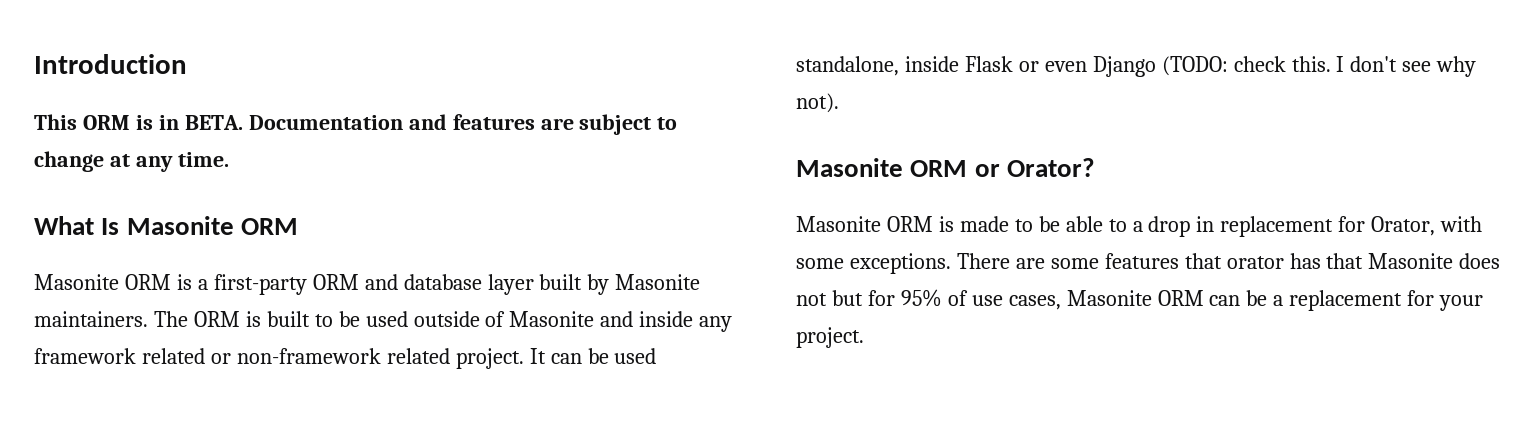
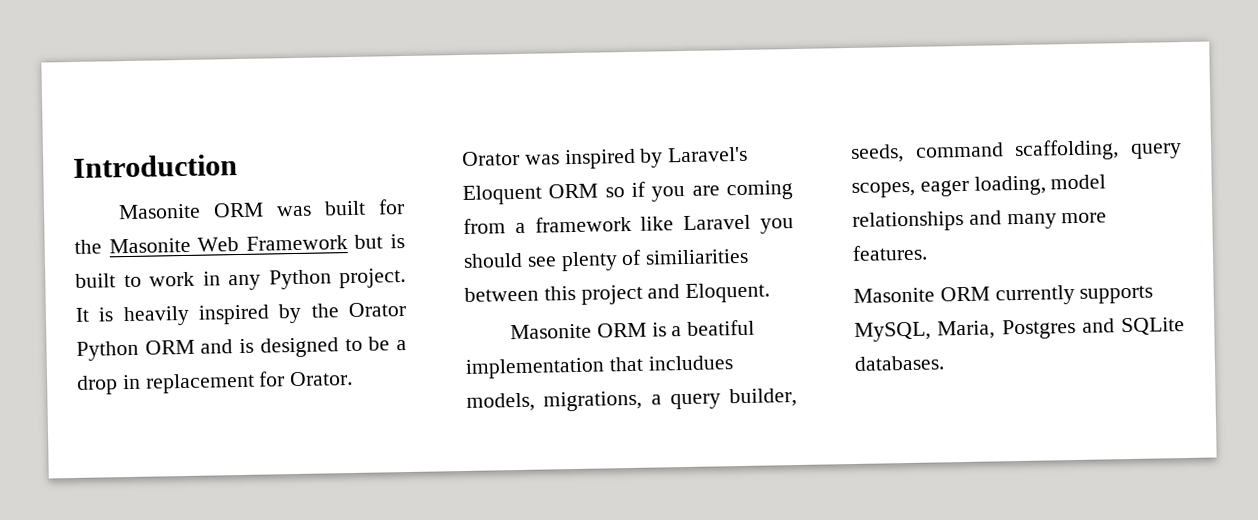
- This ORM is in BETA. Documentation and features are subject to change at any time.
- What Is Masonite ORM
- Masonite ORM is a first-party ORM and database layer built by Masonite maintainers. The ORM is built to be used outside of Masonite and inside any framework related or non-framework related project. It can be used standalone, inside Flask or even Django (TODO: check this. I don't see why not).
- Masonite ORM or Orator?
- Masonite ORM is made to be able to a drop in replacement for Orator, with some exceptions. There are some features that orator has that Masonite does not but for 95% of use cases, Masonite ORM can be a replacement for your project.
+ Masonite ORM was built for the Masonite Web Framework but is built to work in any Python project. It is heavily inspired by the Orator Python ORM and is designed to be a drop in replacement for Orator. Orator was inspired by Laravel's Eloquent ORM so if you are coming from a framework like Laravel you should see plenty of similiarities between this project and Eloquent.
+ Masonite ORM is a beatiful implementation that includues models, migrations, a query builder, seeds, command scaffolding, query scopes, eager loading, model relationships and many more features.
+ Masonite ORM currently supports MySQL, Maria, Postgres and SQLite databases.

